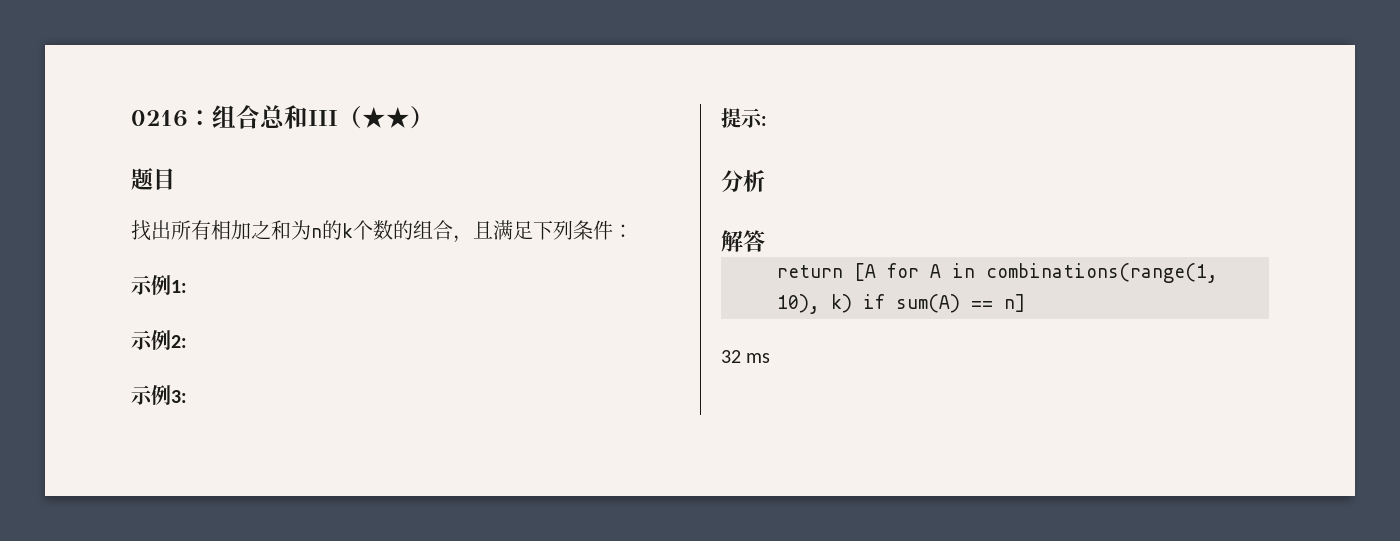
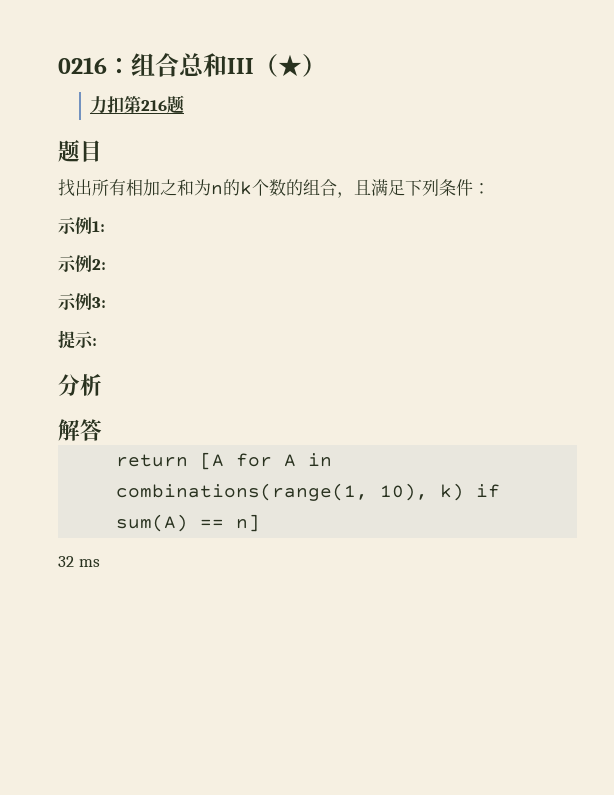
- 0216：组合总和III（★★）
+ 0216：组合总和III（★）
+ 力扣第216题

